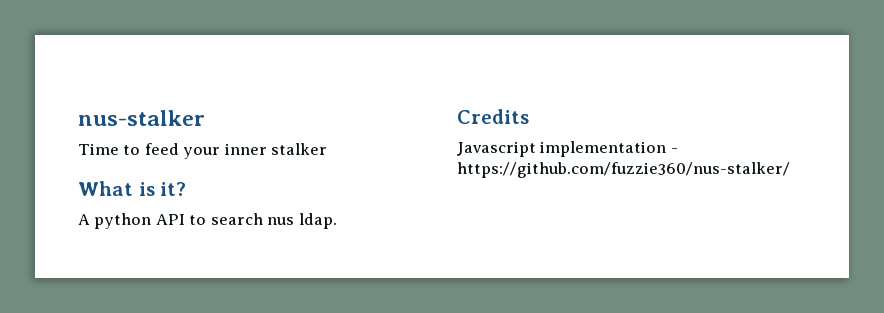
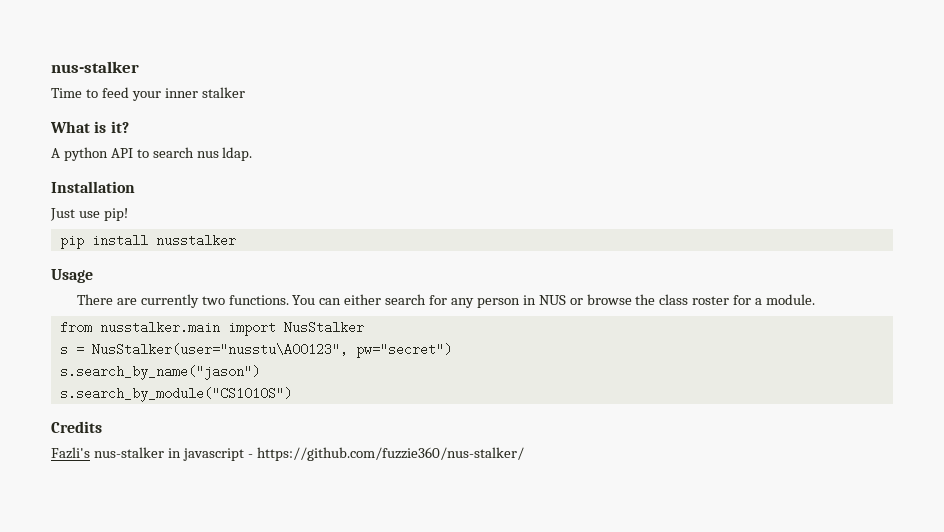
+ Installation
+ Just use pip!
+ pip install nusstalker
+ Usage
+ There are currently two functions. You can either search for any person in NUS or browse the class roster for a module.
+ from nusstalker.main import NusStalker
+ s = NusStalker(user="nusstu\A00123", pw="secret")
+ s.search_by_name("jason")
+ s.search_by_module("CS1010S")
  Credits
- Javascript implementation - https://github.com/fuzzie360/nus-stalker/
+ Fazli's nus-stalker in javascript - https://github.com/fuzzie360/nus-stalker/

